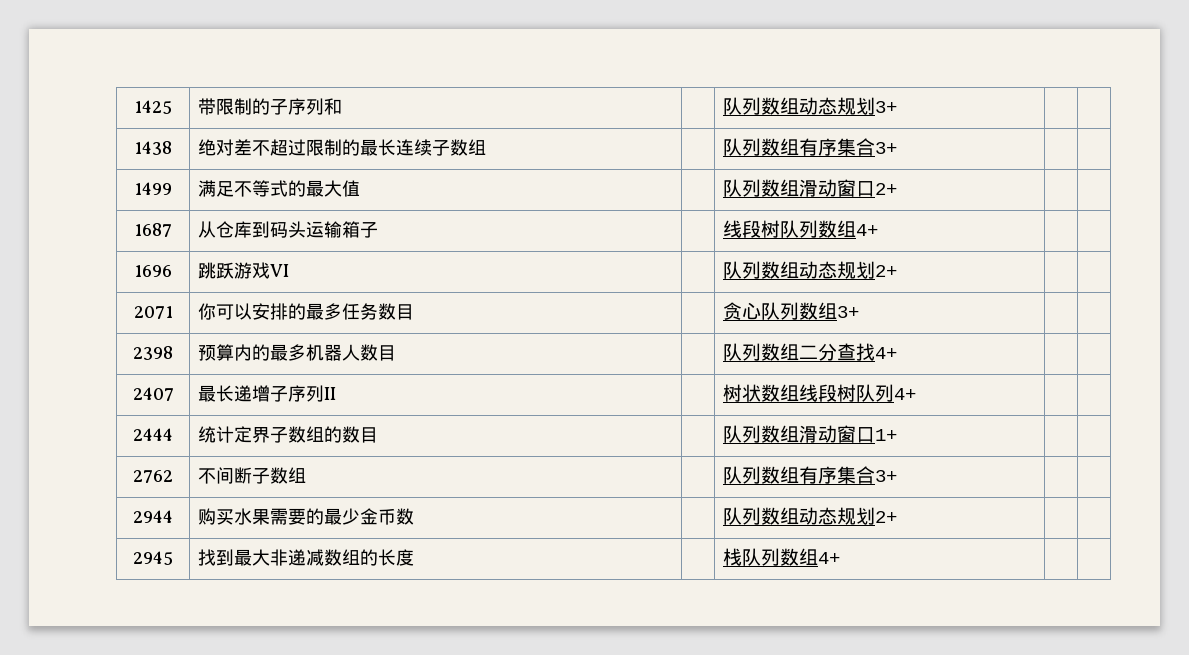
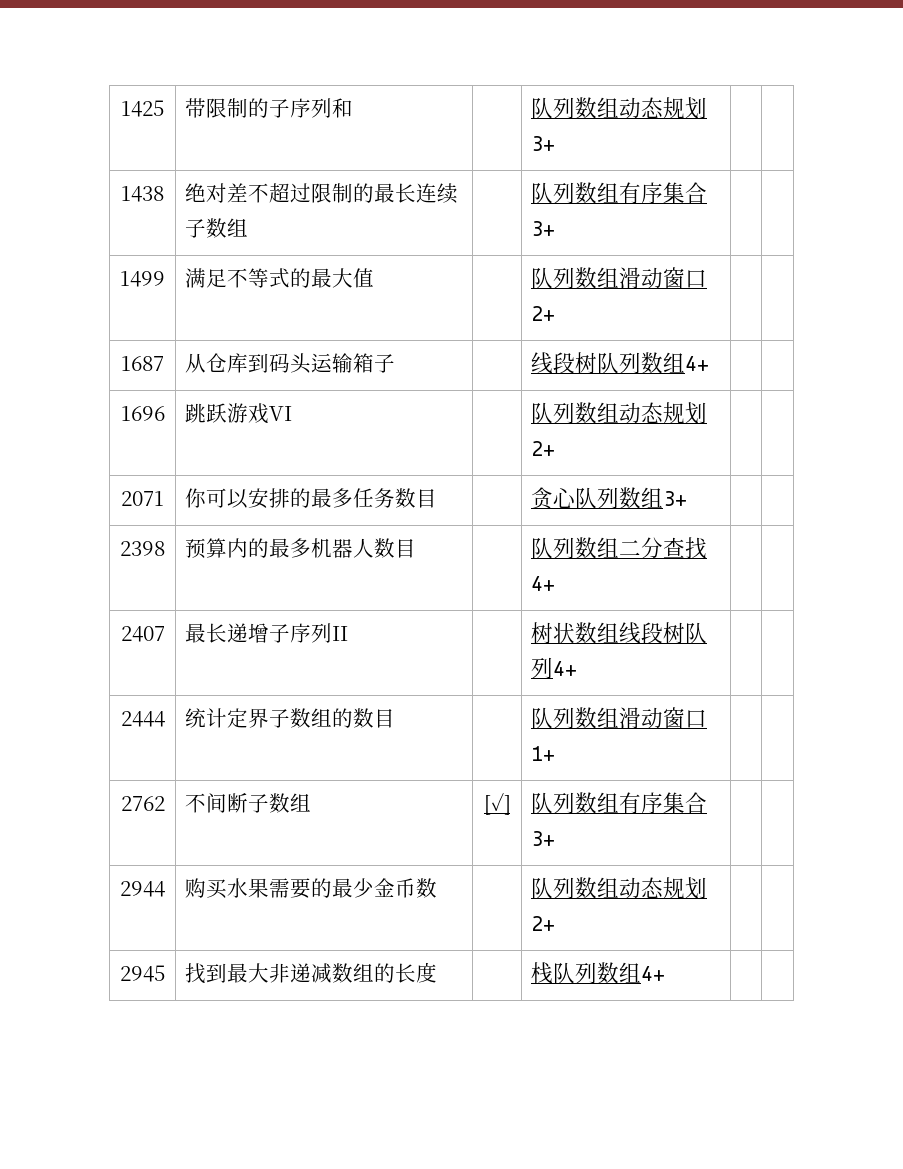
- 2762 | 不间断子数组 | | 队列数组有序集合3+ | |
+ 2762 | 不间断子数组 | [✓] | 队列数组有序集合3+ | |

